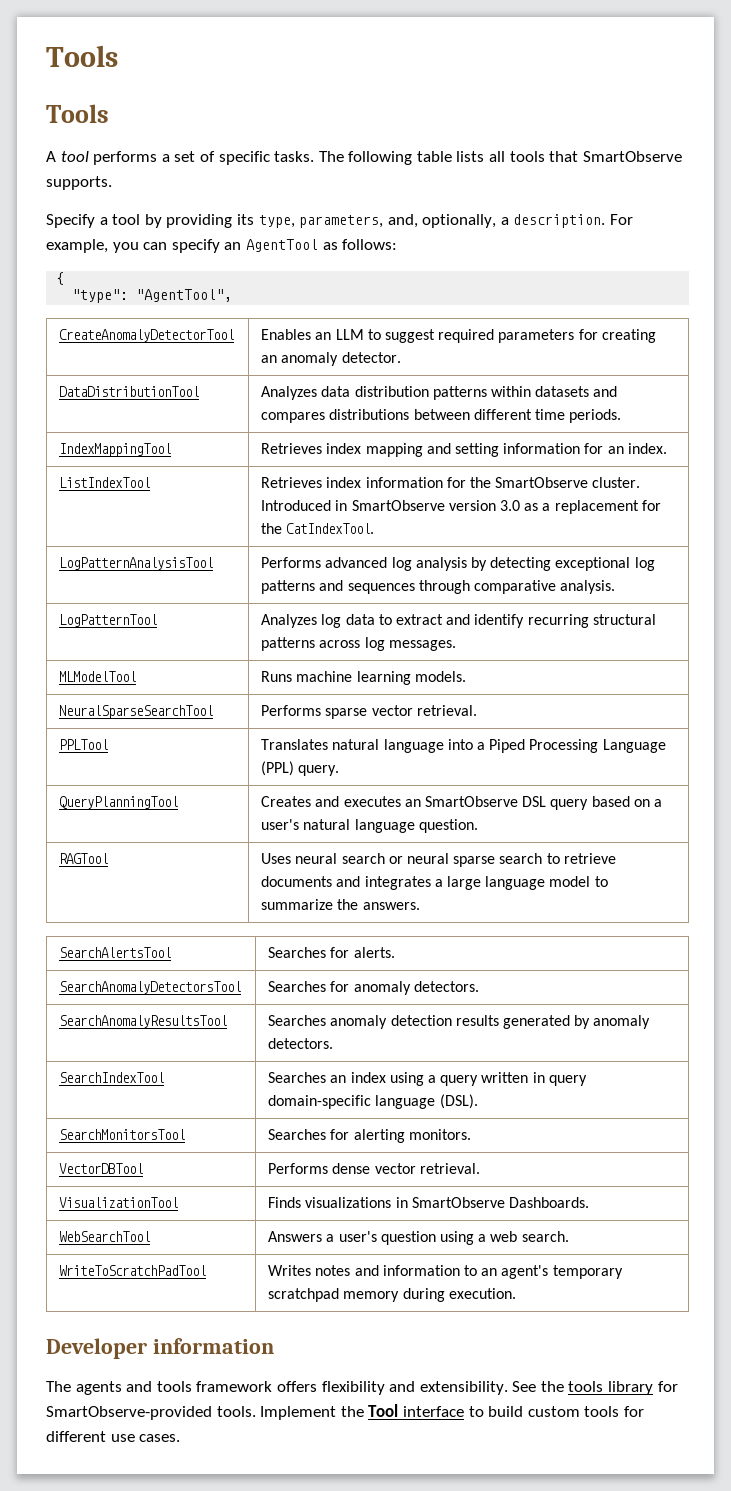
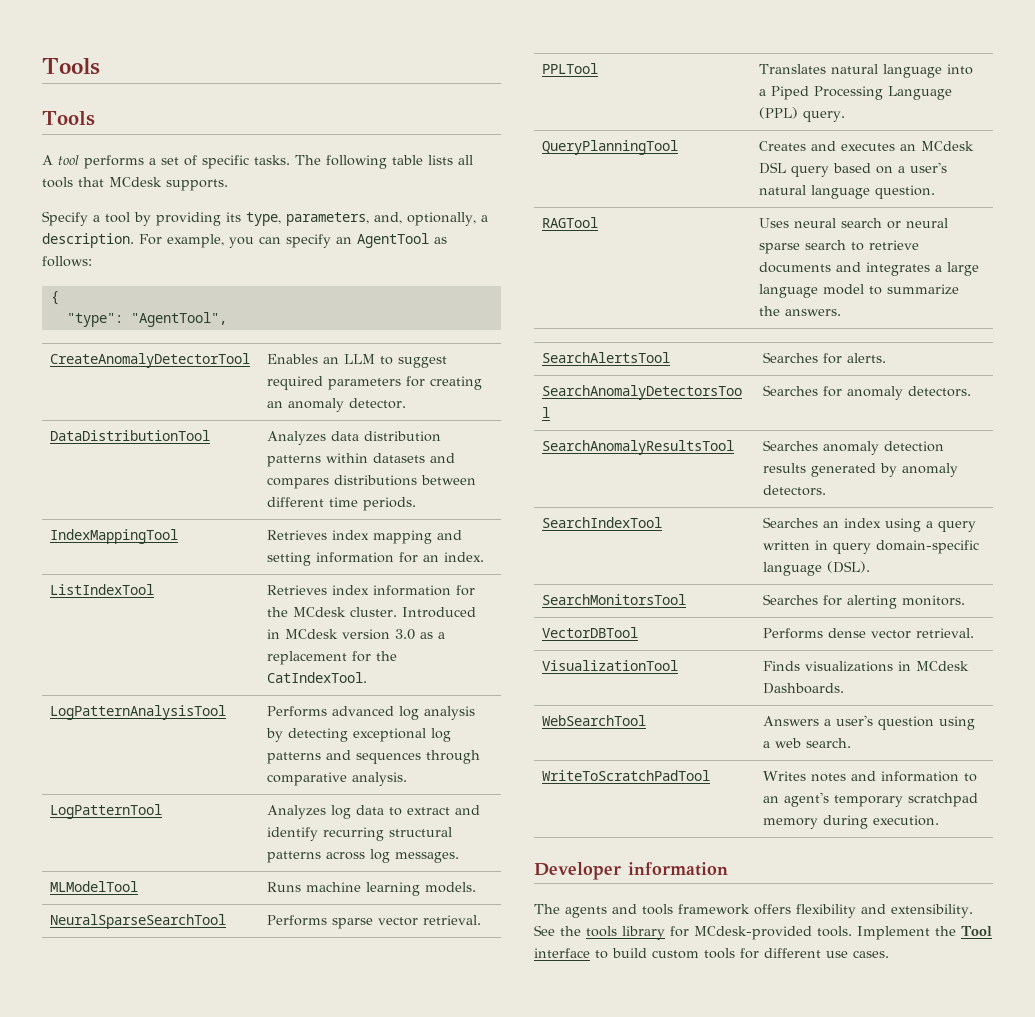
- The following table lists all tools that SmartObserve supports.
+ The following table lists all tools that MCdesk supports.
- ListIndexTool | Retrieves index information for the SmartObserve cluster. Introduced in SmartObserve version 3.0 as a replacement for the CatIndexTool.
+ ListIndexTool | Retrieves index information for the MCdesk cluster. Introduced in MCdesk version 3.0 as a replacement for the CatIndexTool.
- QueryPlanningTool | Creates and executes an SmartObserve DSL query based on a user's natural language question.
+ QueryPlanningTool | Creates and executes an MCdesk DSL query based on a user's natural language question.
- VisualizationTool | Finds visualizations in SmartObserve Dashboards.
+ VisualizationTool | Finds visualizations in MCdesk Dashboards.
- See the tools library for SmartObserve-provided tools.
+ See the tools library for MCdesk-provided tools.

